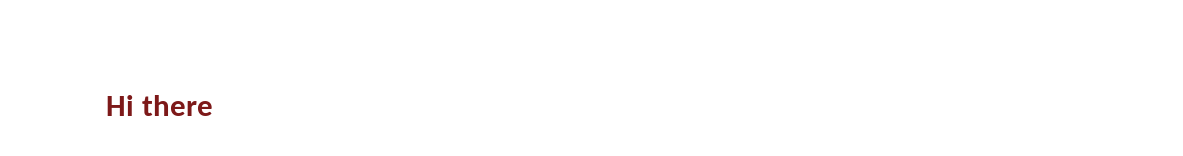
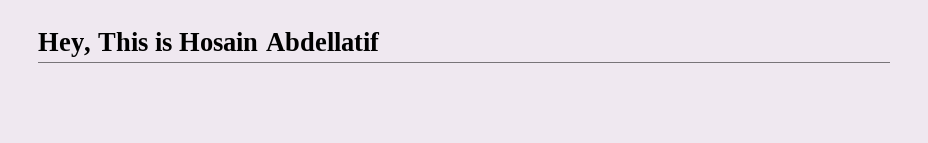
- Hi there
+ Hey, This is Hosain Abdellatif

